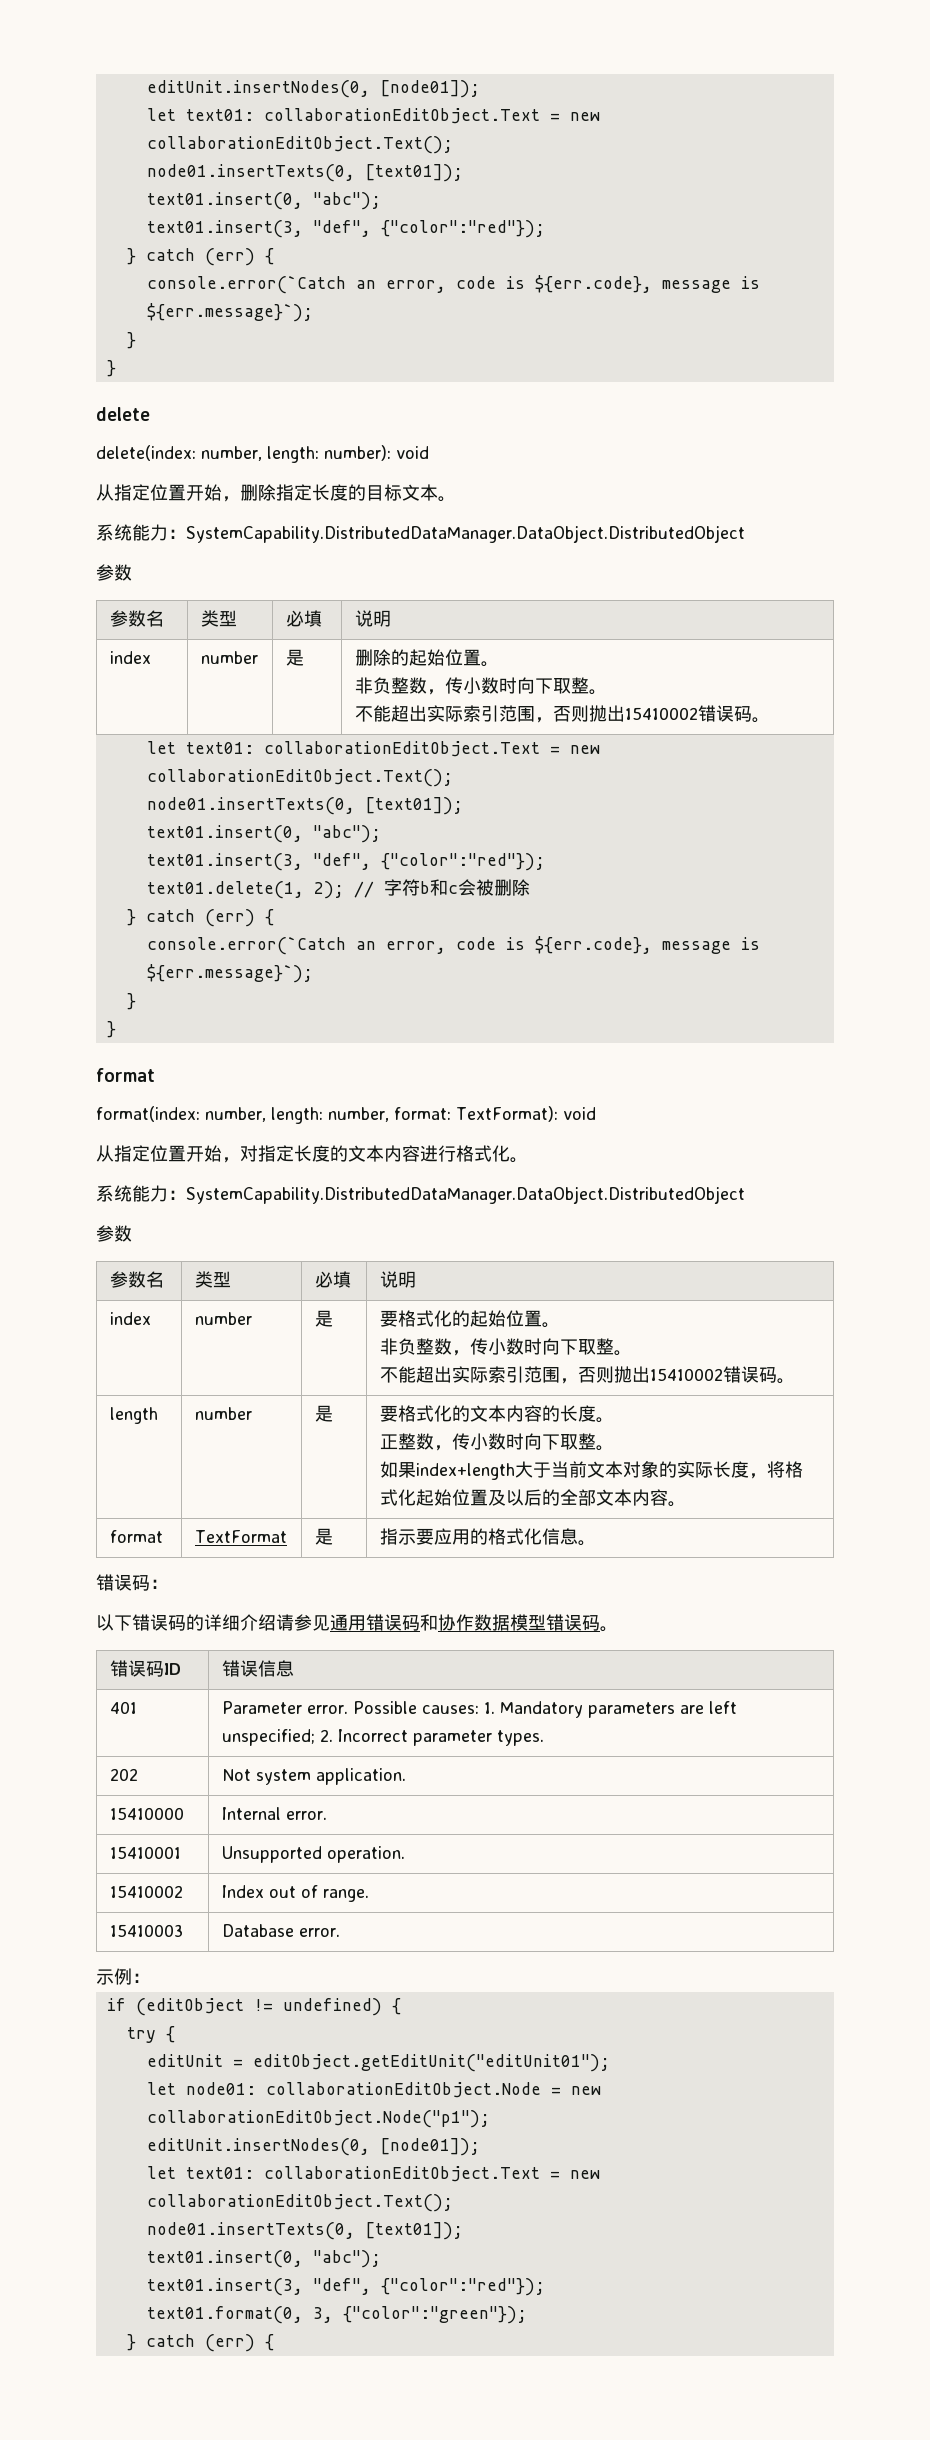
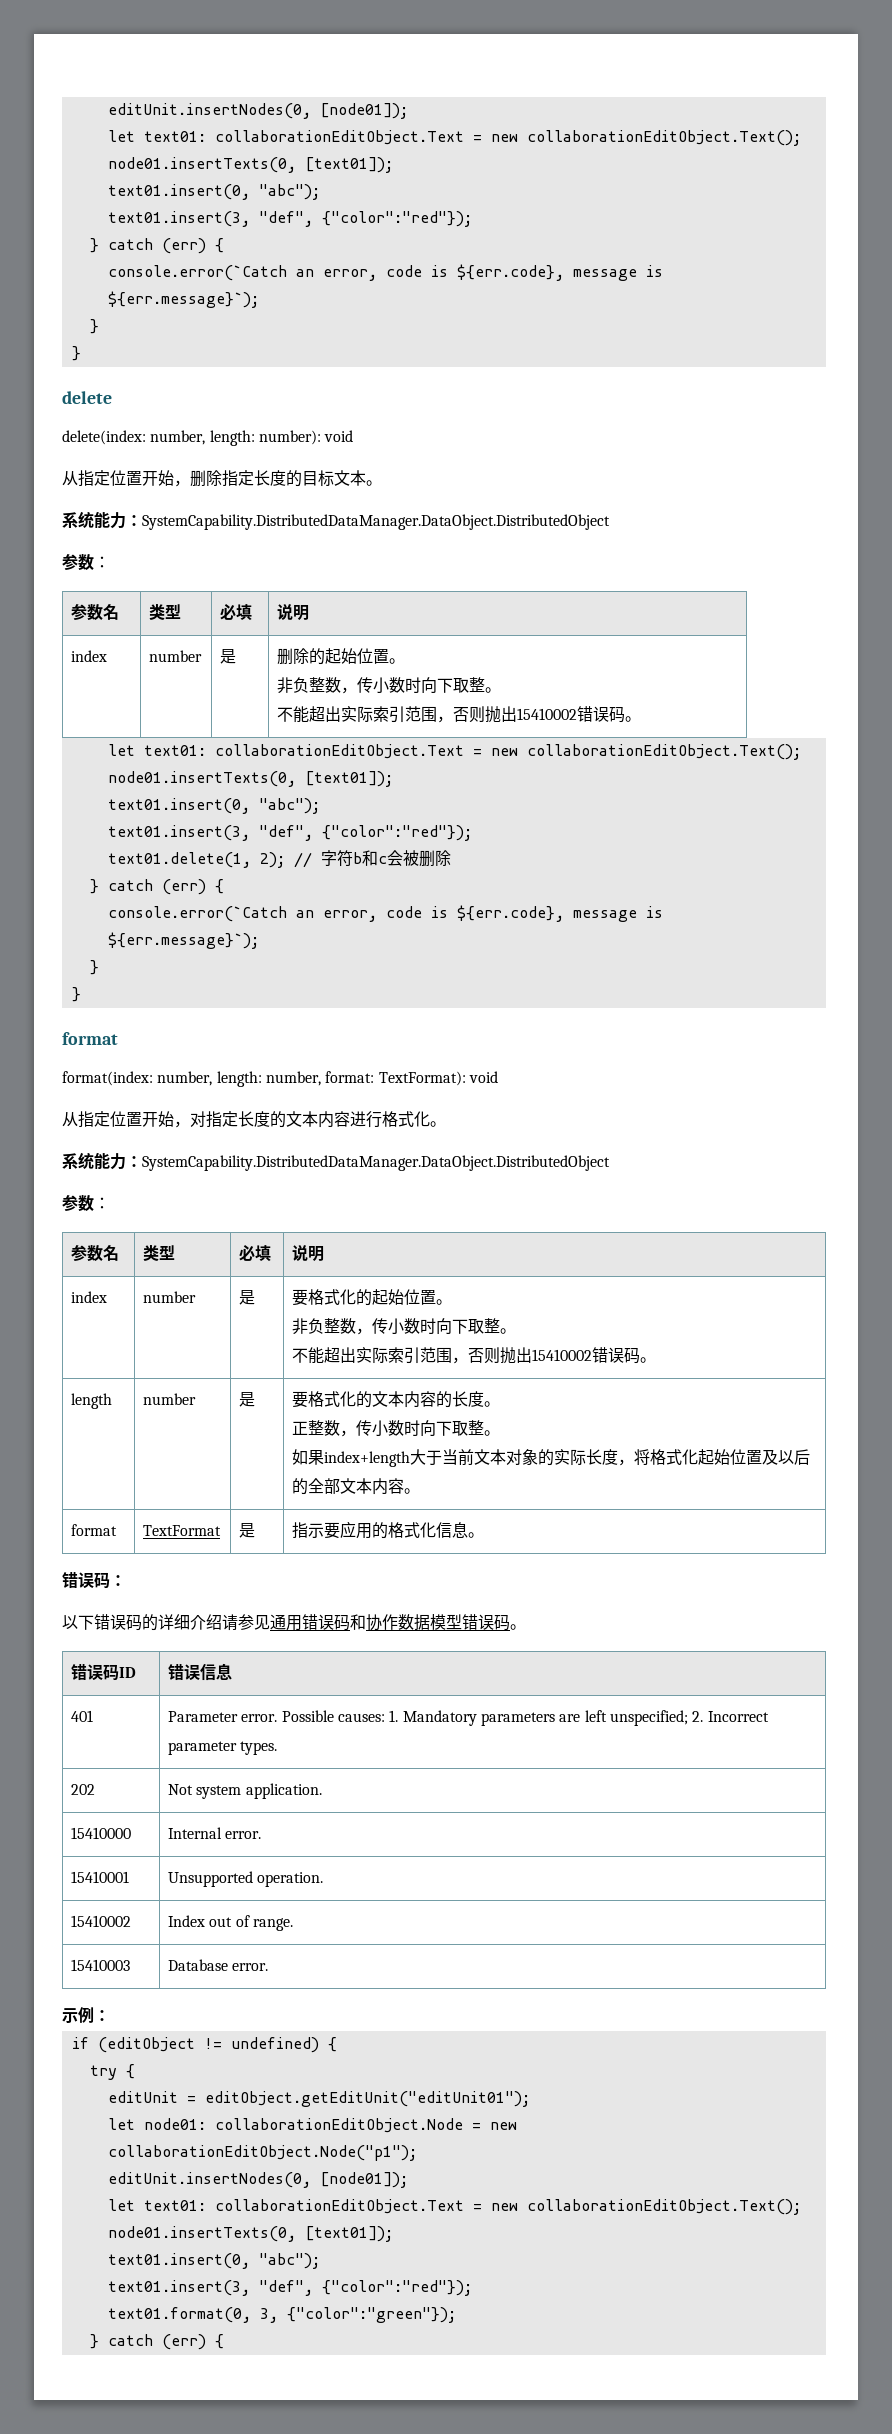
  从指定位置开始，删除指定长度的目标文本。
  系统能力：SystemCapability.DistributedDataManager.DataObject.DistributedObject
- 参数
+ 参数：
  从指定位置开始，对指定长度的文本内容进行格式化。
  系统能力：SystemCapability.DistributedDataManager.DataObject.DistributedObject
- 参数
+ 参数：

